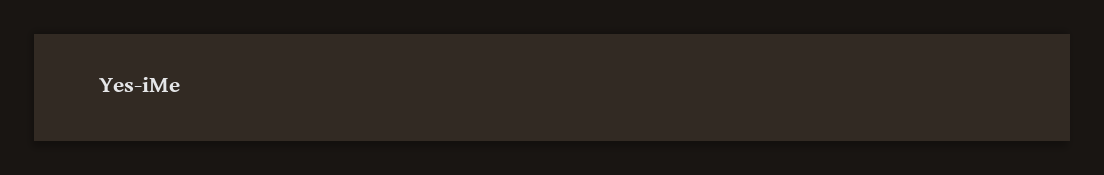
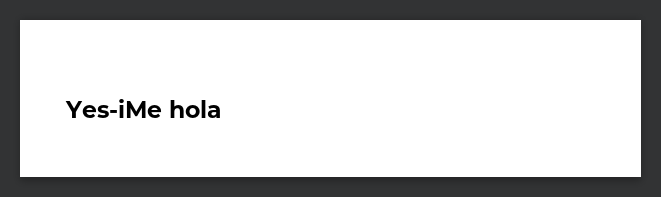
- Yes-iMe
+ Yes-iMe hola

